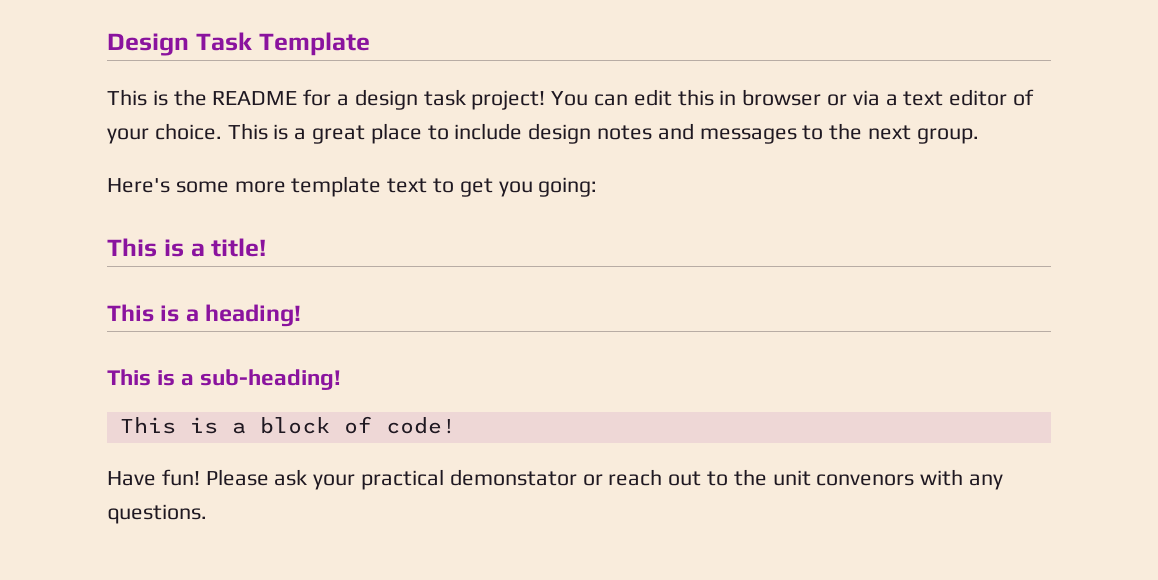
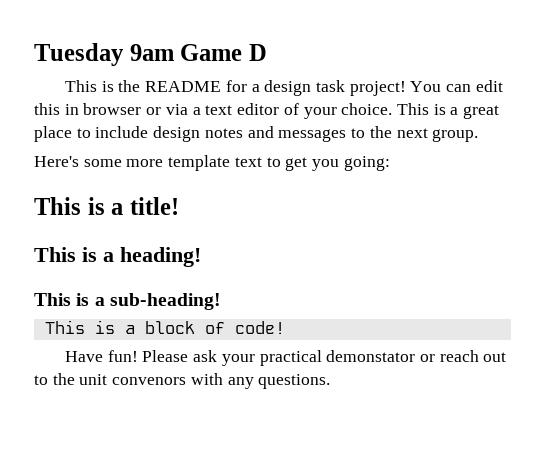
- Design Task Template
+ Tuesday 9am Game D

